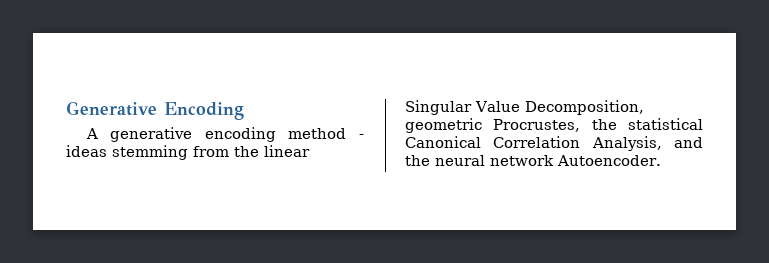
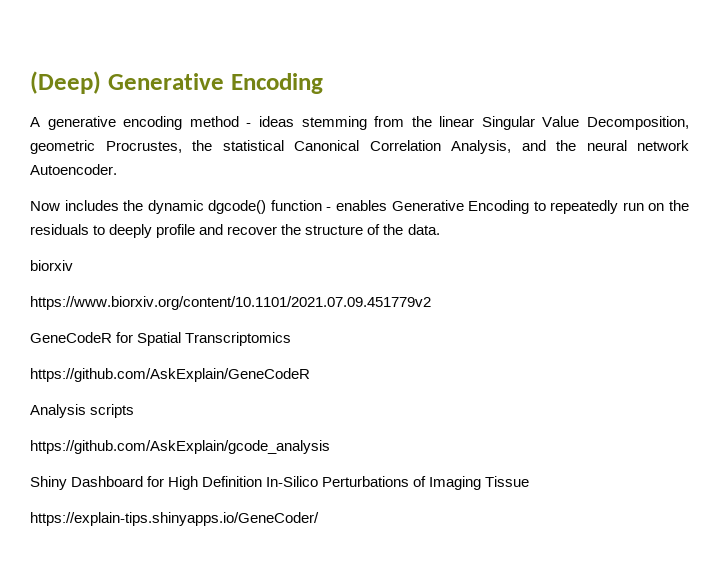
- Generative Encoding
+ (Deep) Generative Encoding
+ Now includes the dynamic dgcode() function - enables Generative Encoding to repeatedly run on the residuals to deeply profile and recover the structure of the data.
+ biorxiv
+ https://www.biorxiv.org/content/10.1101/2021.07.09.451779v2
+ GeneCodeR for Spatial Transcriptomics
+ https://github.com/AskExplain/GeneCodeR
+ Analysis scripts
+ https://github.com/AskExplain/gcode_analysis
+ Shiny Dashboard for High Definition In-Silico Perturbations of Imaging Tissue
+ https://explain-tips.shinyapps.io/GeneCoder/

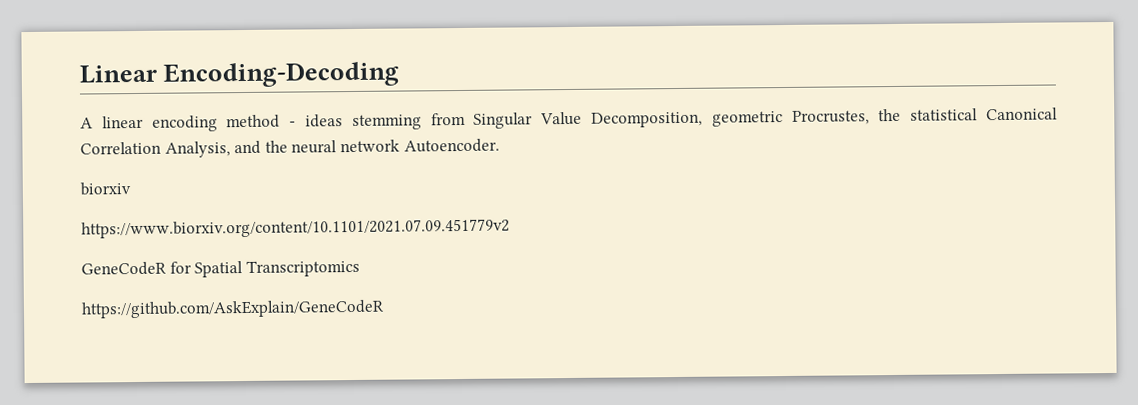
- (Deep) Generative Encoding
+ Linear Encoding-Decoding
- A generative encoding method - ideas stemming from the linear Singular Value Decomposition, geometric Procrustes, the statistical Canonical Correlation Analysis, and the neural network Autoencoder.
+ A linear encoding method - ideas stemming from Singular Value Decomposition, geometric Procrustes, the statistical Canonical Correlation Analysis, and the neural network Autoencoder.
- Now includes the dynamic dgcode() function - enables Generative Encoding to repeatedly run on the residuals to deeply profile and recover the structure of the data.
- Analysis scripts
- https://github.com/AskExplain/gcode_analysis
- Shiny Dashboard for High Definition In-Silico Perturbations of Imaging Tissue
- https://explain-tips.shinyapps.io/GeneCoder/

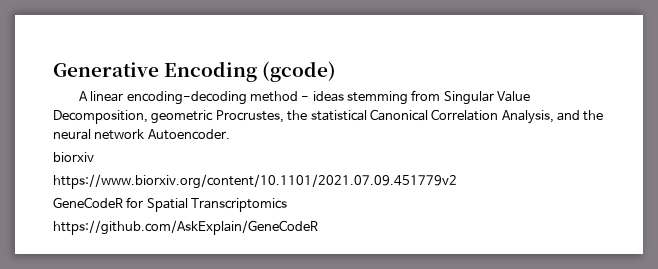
- Linear Encoding-Decoding
+ Generative Encoding (gcode)
- A linear encoding method - ideas stemming from Singular Value Decomposition, geometric Procrustes, the statistical Canonical Correlation Analysis, and the neural network Autoencoder.
+ A linear encoding-decoding method - ideas stemming from Singular Value Decomposition, geometric Procrustes, the statistical Canonical Correlation Analysis, and the neural network Autoencoder.

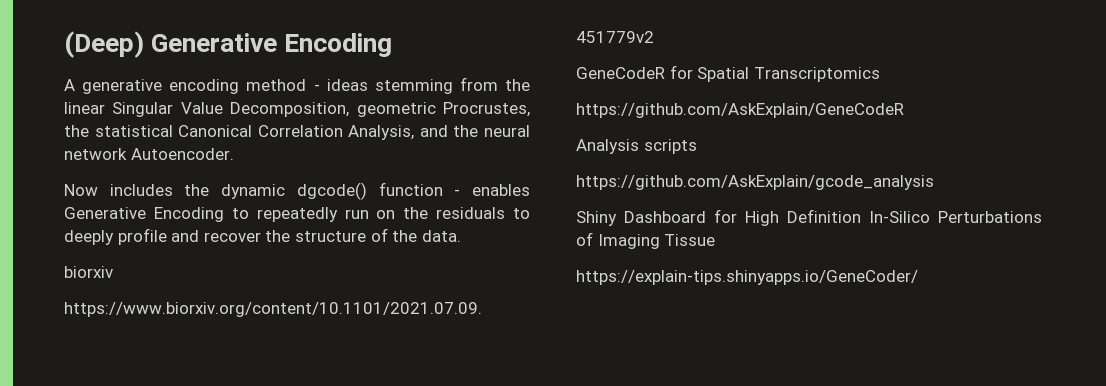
- Generative Encoding (gcode)
+ (Deep) Generative Encoding
- A linear encoding-decoding method - ideas stemming from Singular Value Decomposition, geometric Procrustes, the statistical Canonical Correlation Analysis, and the neural network Autoencoder.
+ A generative encoding method - ideas stemming from the linear Singular Value Decomposition, geometric Procrustes, the statistical Canonical Correlation Analysis, and the neural network Autoencoder.
+ Now includes the dynamic dgcode() function - enables Generative Encoding to repeatedly run on the residuals to deeply profile and recover the structure of the data.
+ Analysis scripts
+ https://github.com/AskExplain/gcode_analysis
+ Shiny Dashboard for High Definition In-Silico Perturbations of Imaging Tissue
+ https://explain-tips.shinyapps.io/GeneCoder/

